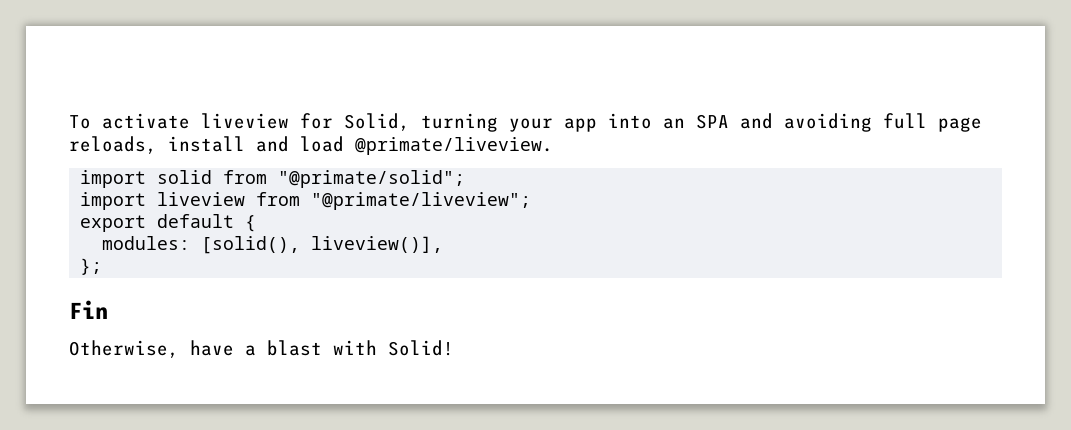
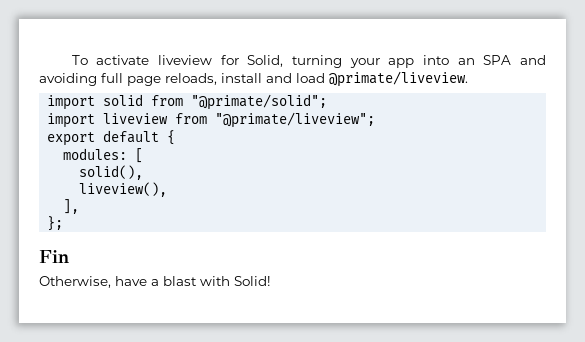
- modules: [solid(), liveview()],
+ modules: [
+ solid(),
+ liveview(),
+ ],

